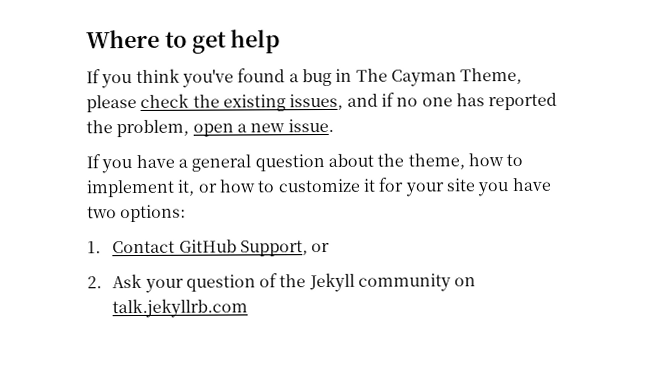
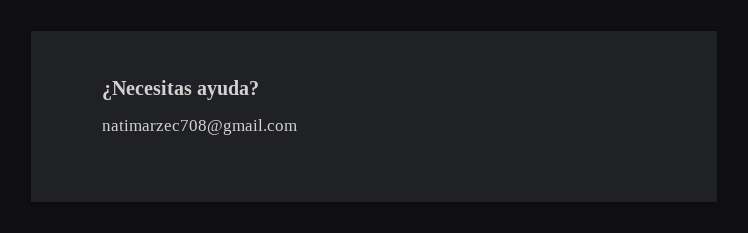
- Where to get help
- If you think you've found a bug in The Cayman Theme, please check the existing issues, and if no one has reported the problem, open a new issue.
- If you have a general question about the theme, how to implement it, or how to customize it for your site you have two options:
- 1. Contact GitHub Support, or
- 2. Ask your question of the Jekyll community on talk.jekyllrb.com
+ ¿Necesitas ayuda?
+ natimarzec708@gmail.com

